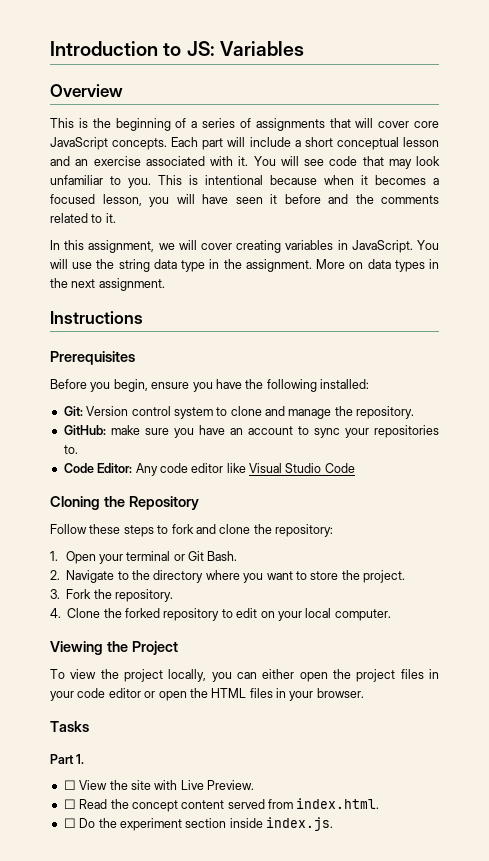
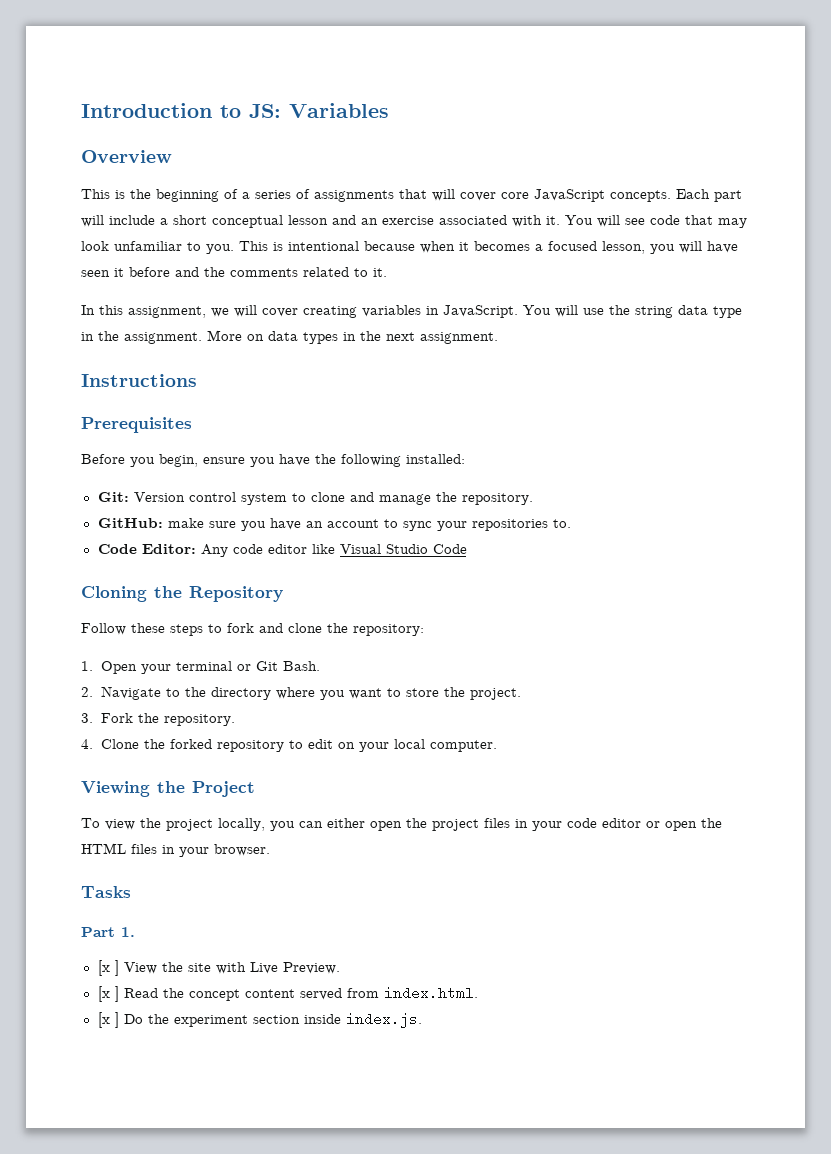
- ☐ View the site with Live Preview.
+ [x ] View the site with Live Preview.
- ☐ Read the concept content served from index.html.
+ [x ] Read the concept content served from index.html.
- ☐ Do the experiment section inside index.js.
+ [x ] Do the experiment section inside index.js.

